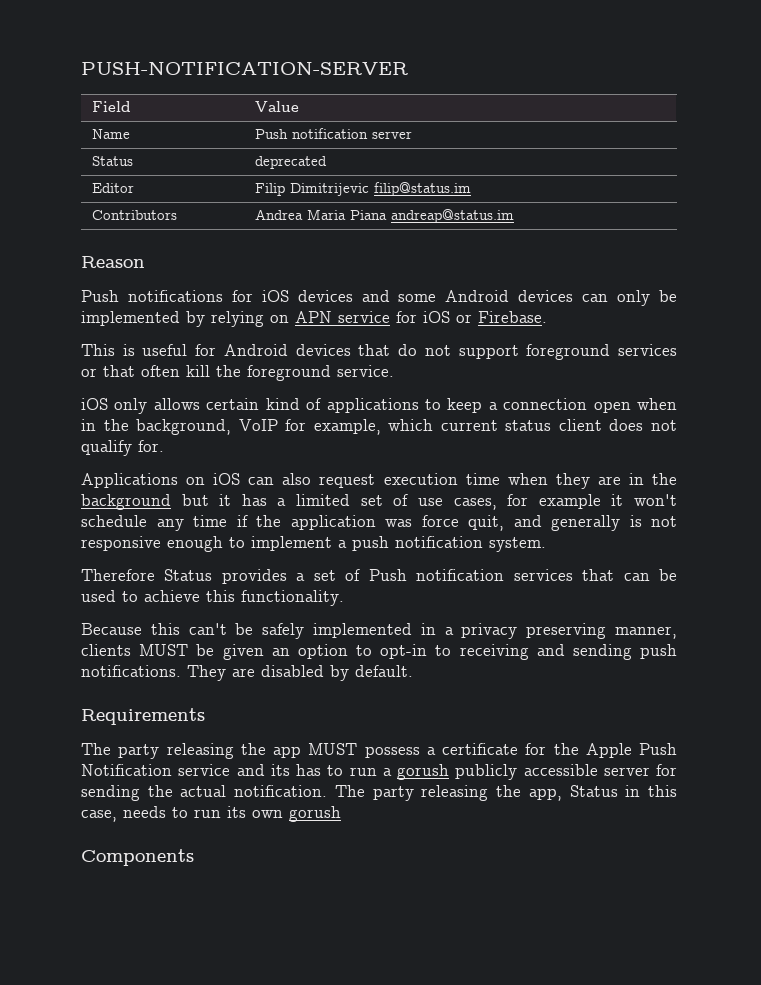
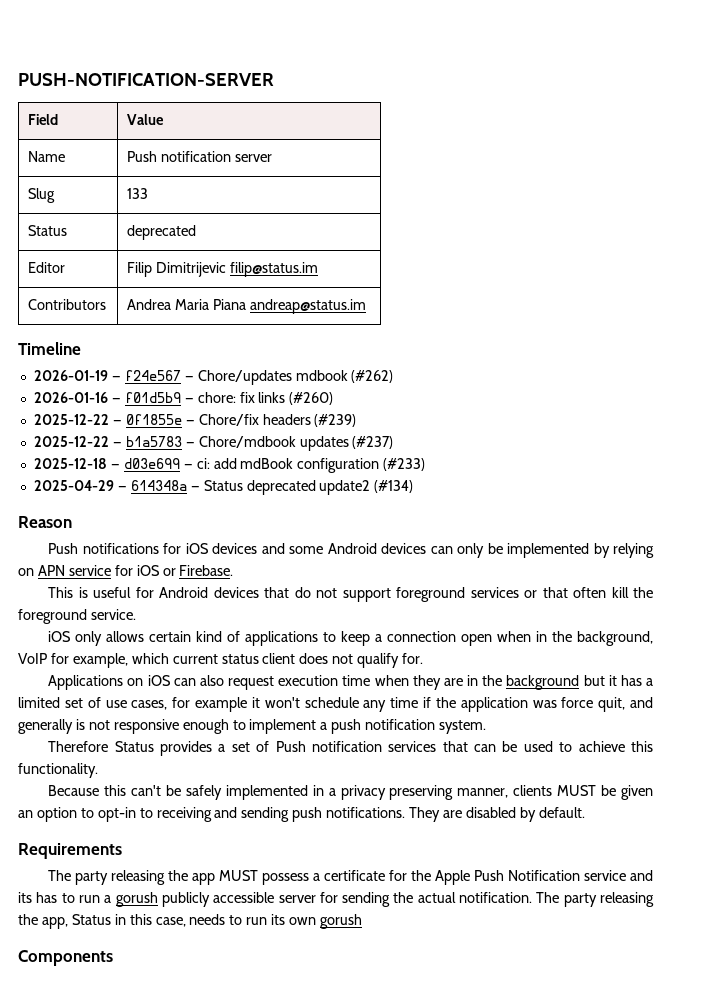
+ Slug | 133
+ Timeline
+ 2026-01-19 — f24e567 — Chore/updates mdbook (#262)
+ 2026-01-16 — f01d5b9 — chore: fix links (#260)
+ 2025-12-22 — 0f1855e — Chore/fix headers (#239)
+ 2025-12-22 — b1a5783 — Chore/mdbook updates (#237)
+ 2025-12-18 — d03e699 — ci: add mdBook configuration (#233)
+ 2025-04-29 — 614348a — Status deprecated update2 (#134)

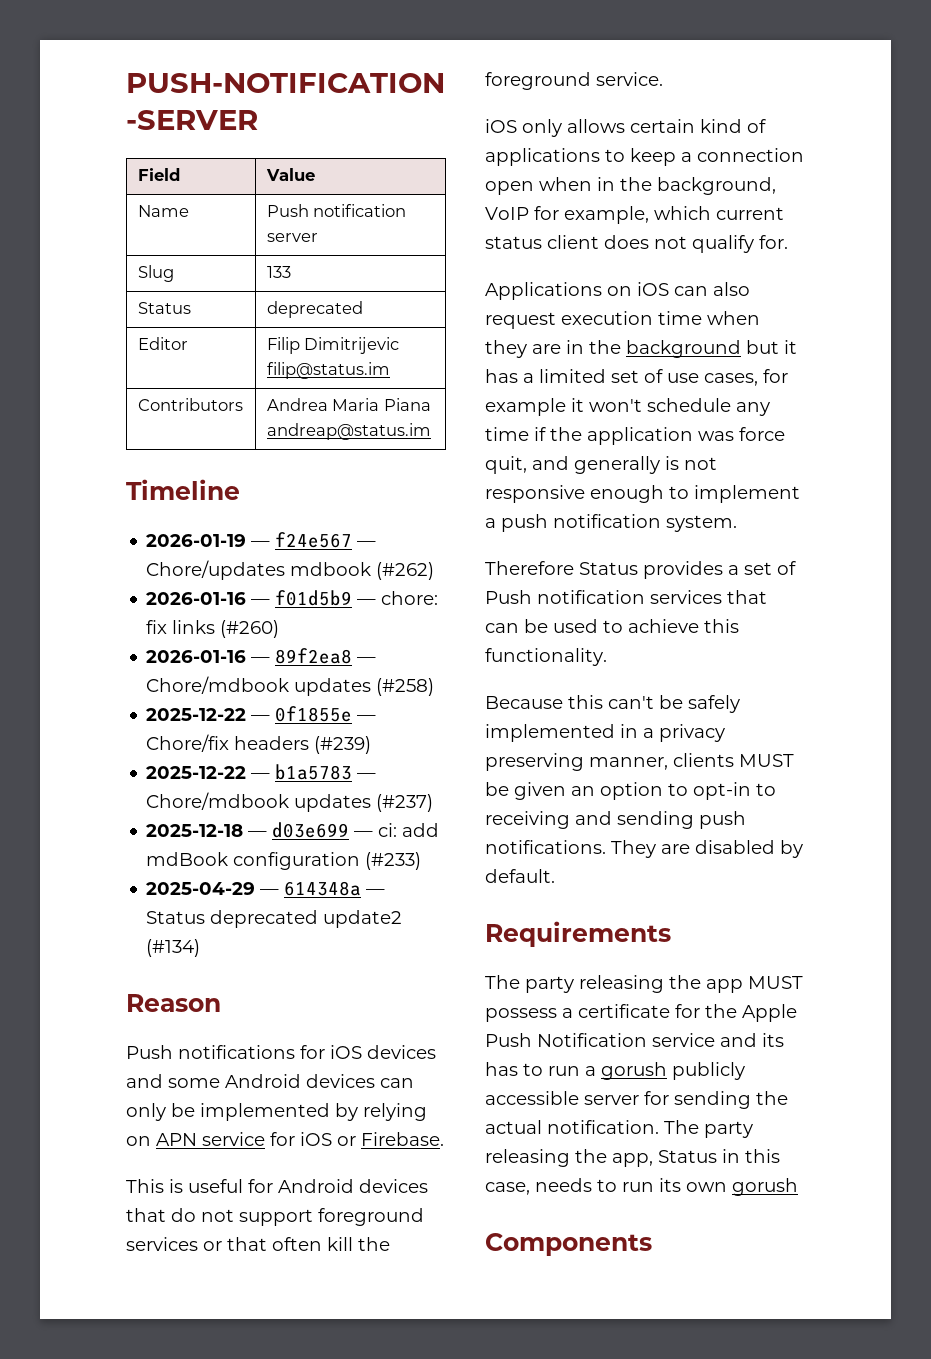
+ 2026-01-16 — 89f2ea8 — Chore/mdbook updates (#258)

